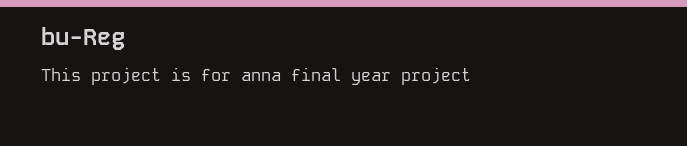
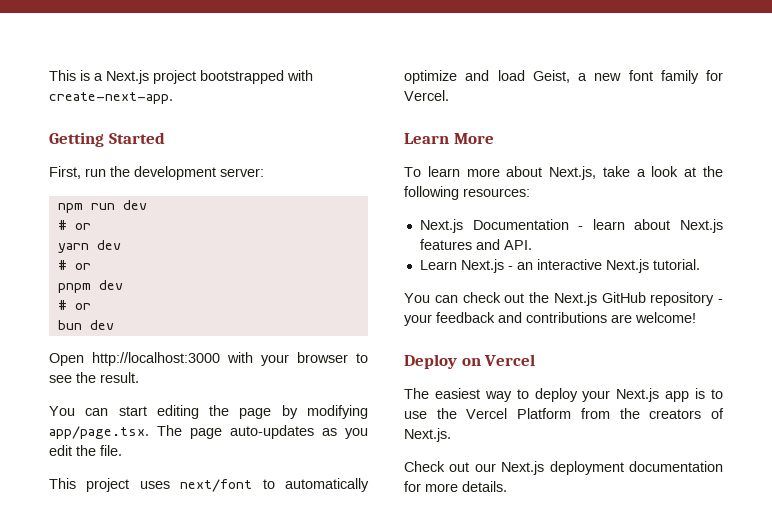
- bu-Reg
- This project is for anna final year project
+ This is a Next.js project bootstrapped with create-next-app.
+ Getting Started
+ First, run the development server:
+ npm run dev
+ # or
+ yarn dev
+ # or
+ pnpm dev
+ # or
+ bun dev
+ Open http://localhost:3000 with your browser to see the result.
+ You can start editing the page by modifying app/page.tsx. The page auto-updates as you edit the file.
+ This project uses next/font to automatically optimize and load Geist, a new font family for Vercel.
+ Learn More
+ To learn more about Next.js, take a look at the following resources:
+ Next.js Documentation - learn about Next.js features and API.
+ Learn Next.js - an interactive Next.js tutorial.
+ You can check out the Next.js GitHub repository - your feedback and contributions are welcome!
+ Deploy on Vercel
+ The easiest way to deploy your Next.js app is to use the Vercel Platform from the creators of Next.js.
+ Check out our Next.js deployment documentation for more details.

